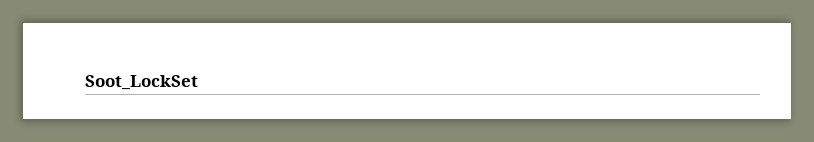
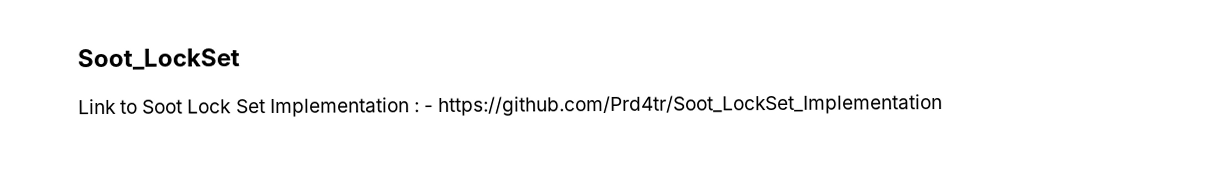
+ Link to Soot Lock Set Implementation : - https://github.com/Prd4tr/Soot_LockSet_Implementation

